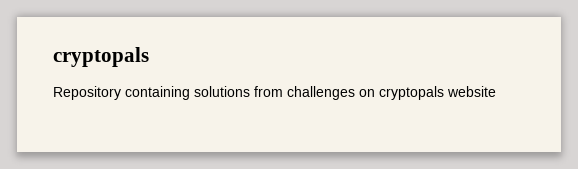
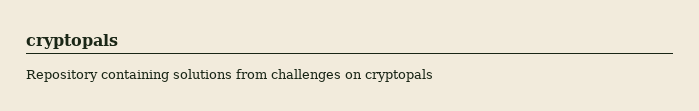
- Repository containing solutions from challenges on cryptopals website
+ Repository containing solutions from challenges on cryptopals

